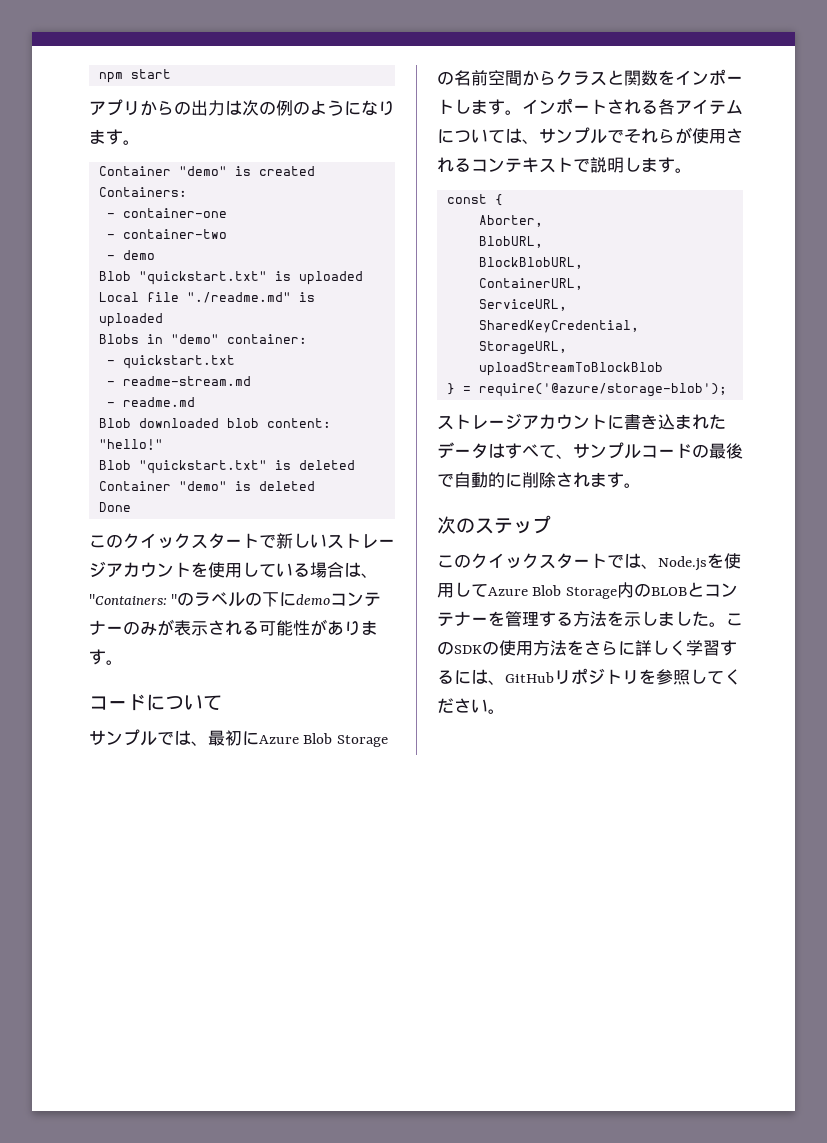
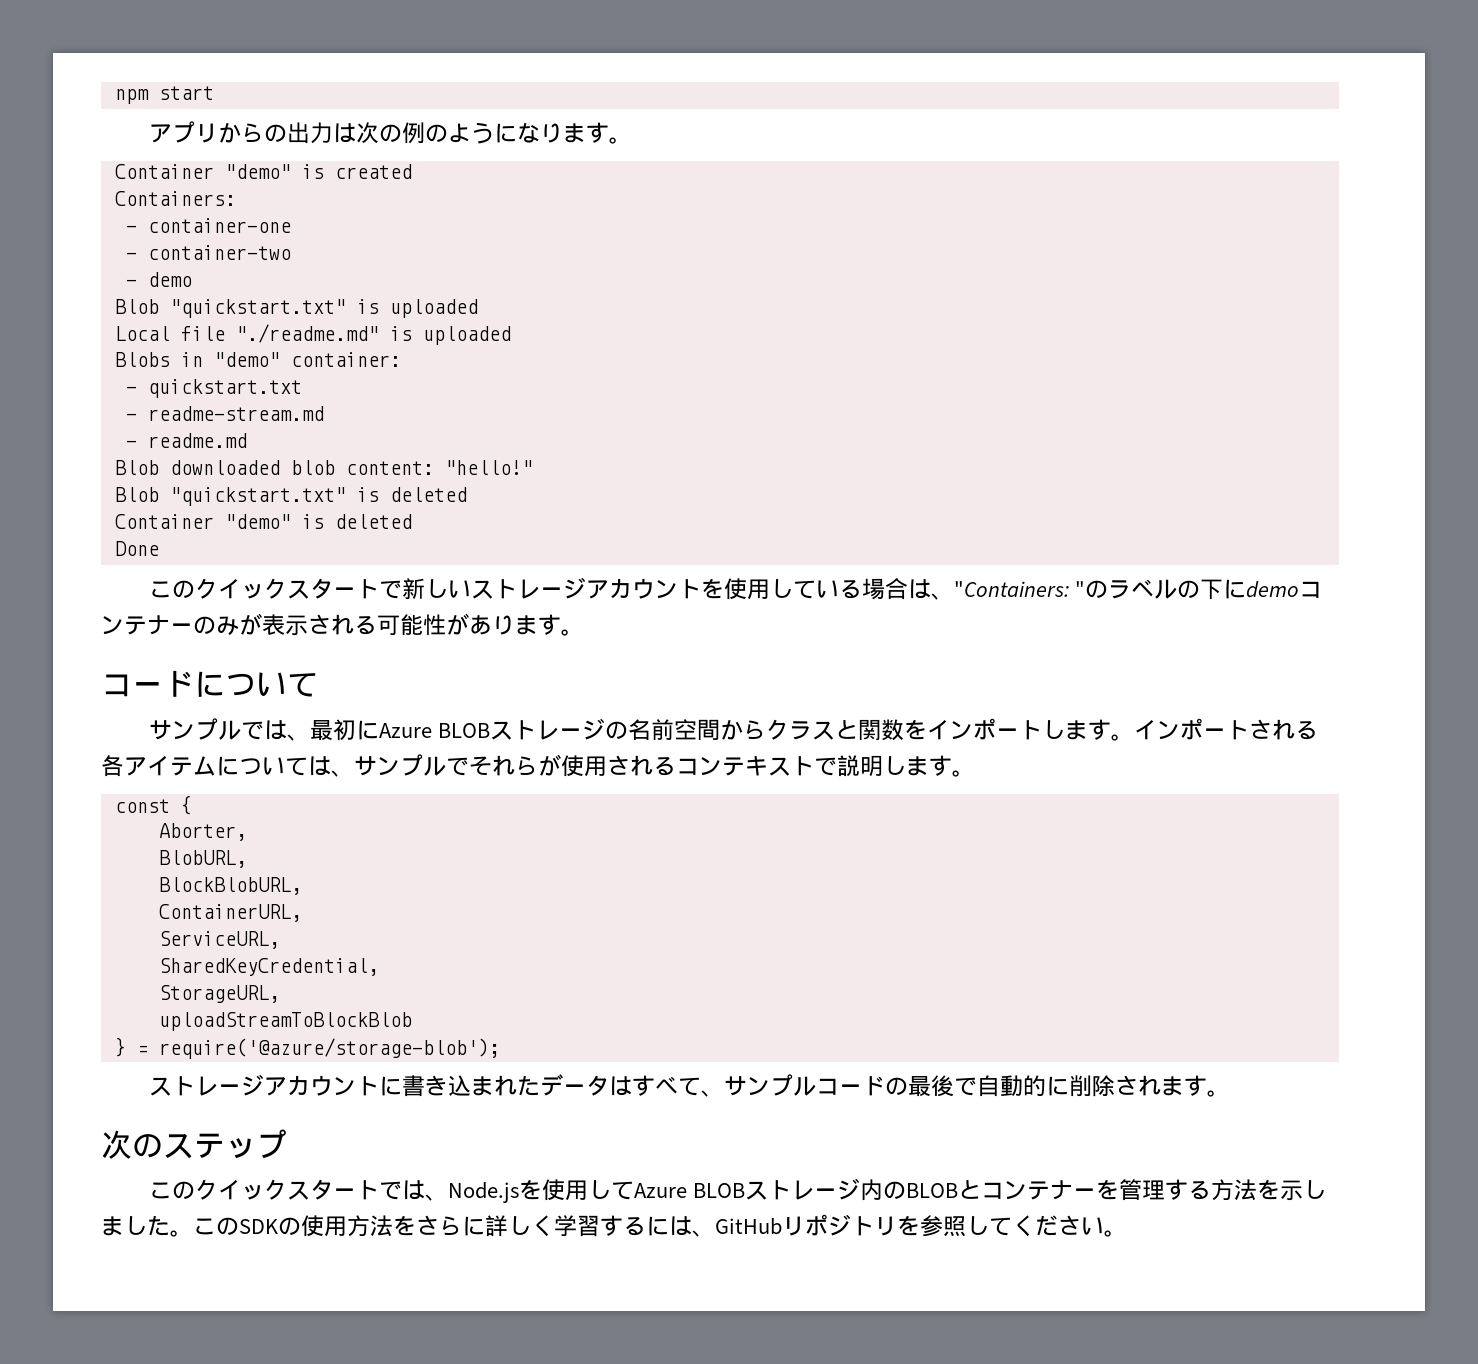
- サンプルでは、最初にAzure Blob Storageの名前空間からクラスと関数をインポートします。
+ サンプルでは、最初にAzure BLOBストレージの名前空間からクラスと関数をインポートします。
- このクイックスタートでは、Node.jsを使用してAzure Blob Storage内のBLOBとコンテナーを管理する方法を示しました。
+ このクイックスタートでは、Node.jsを使用してAzure BLOBストレージ内のBLOBとコンテナーを管理する方法を示しました。

